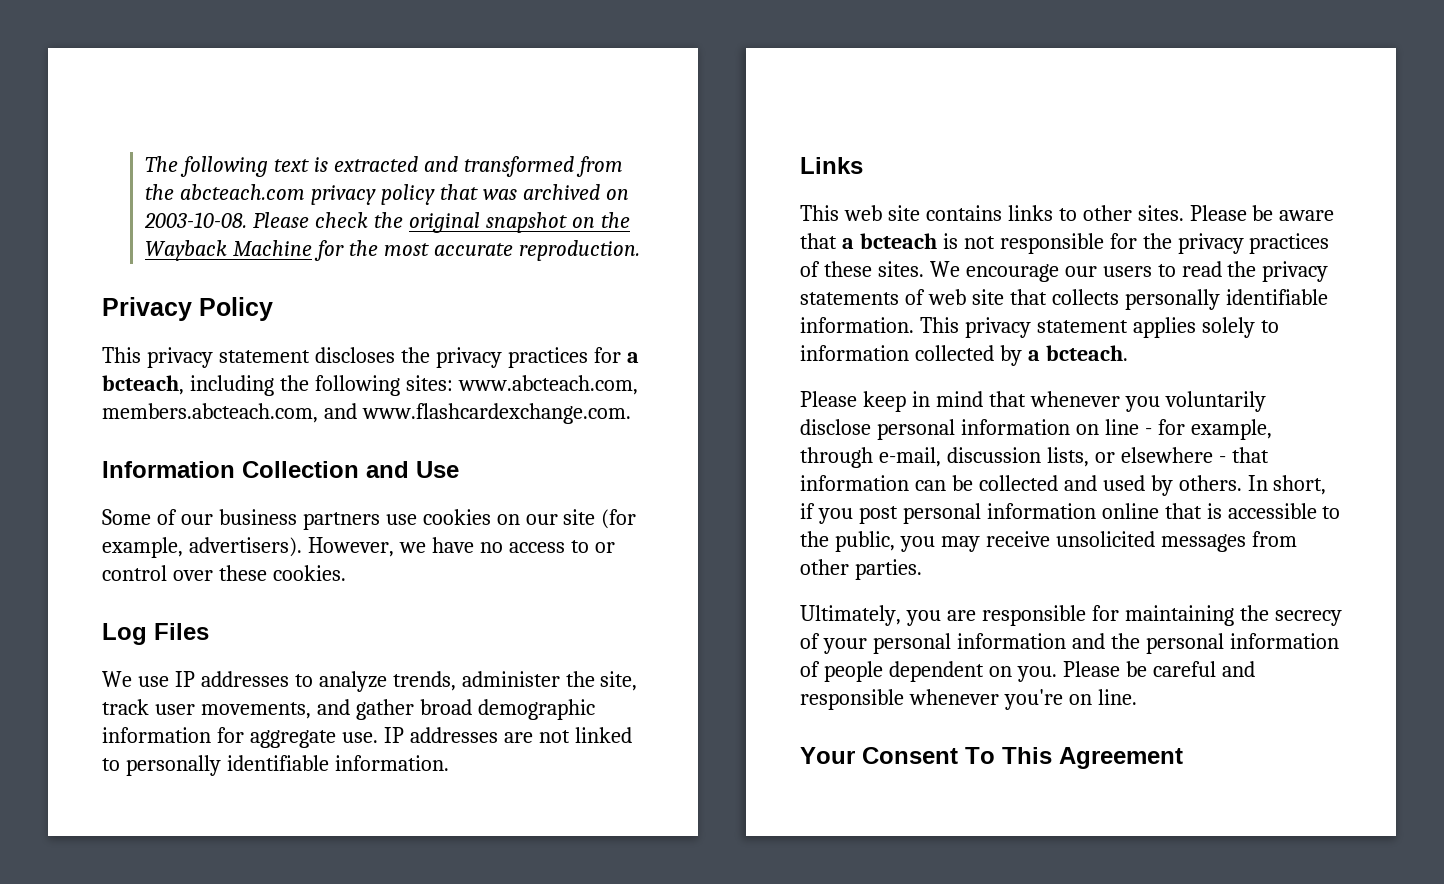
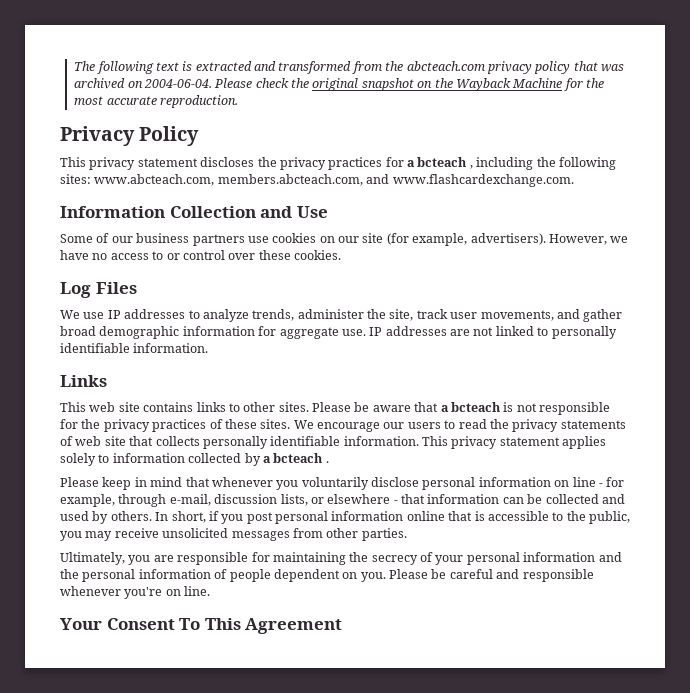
- The following text is extracted and transformed from the abcteach.com privacy policy that was archived on 2003-10-08.
+ The following text is extracted and transformed from the abcteach.com privacy policy that was archived on 2004-06-04.
- This privacy statement discloses the privacy practices for a bcteach, including the following sites: www.abcteach.com, members.abcteach.com, and www.flashcardexchange.com.
+ This privacy statement discloses the privacy practices for a bcteach , including the following sites: www.abcteach.com, members.abcteach.com, and www.flashcardexchange.com.
- This privacy statement applies solely to information collected by a bcteach.
+ This privacy statement applies solely to information collected by a bcteach .

